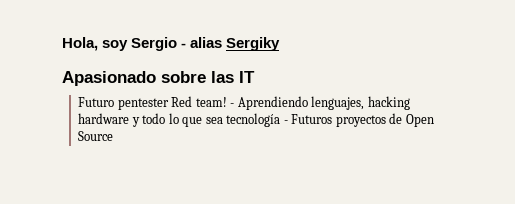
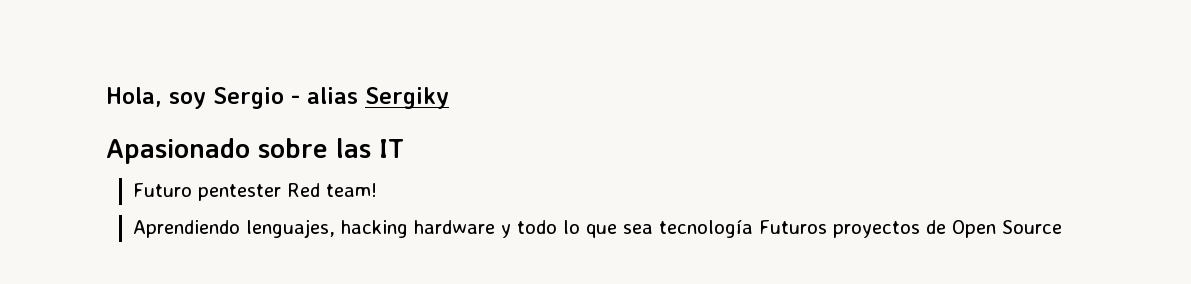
- Futuro pentester Red team! - Aprendiendo lenguajes, hacking hardware y todo lo que sea tecnología - Futuros proyectos de Open Source
+ Futuro pentester Red team!
+ Aprendiendo lenguajes, hacking hardware y todo lo que sea tecnología Futuros proyectos de Open Source

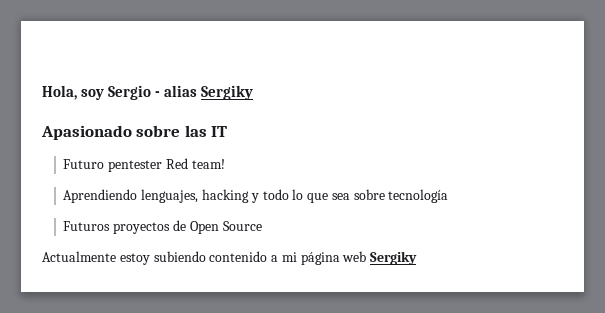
- Aprendiendo lenguajes, hacking hardware y todo lo que sea tecnología Futuros proyectos de Open Source
+ Aprendiendo lenguajes, hacking y todo lo que sea sobre tecnología
+ Futuros proyectos de Open Source
+ Actualmente estoy subiendo contenido a mi página web Sergiky

